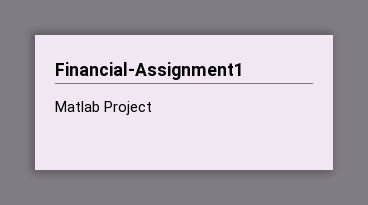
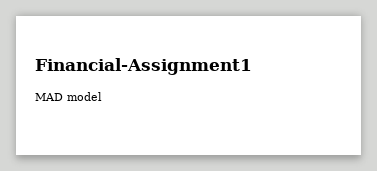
- Matlab Project
+ MAD model

